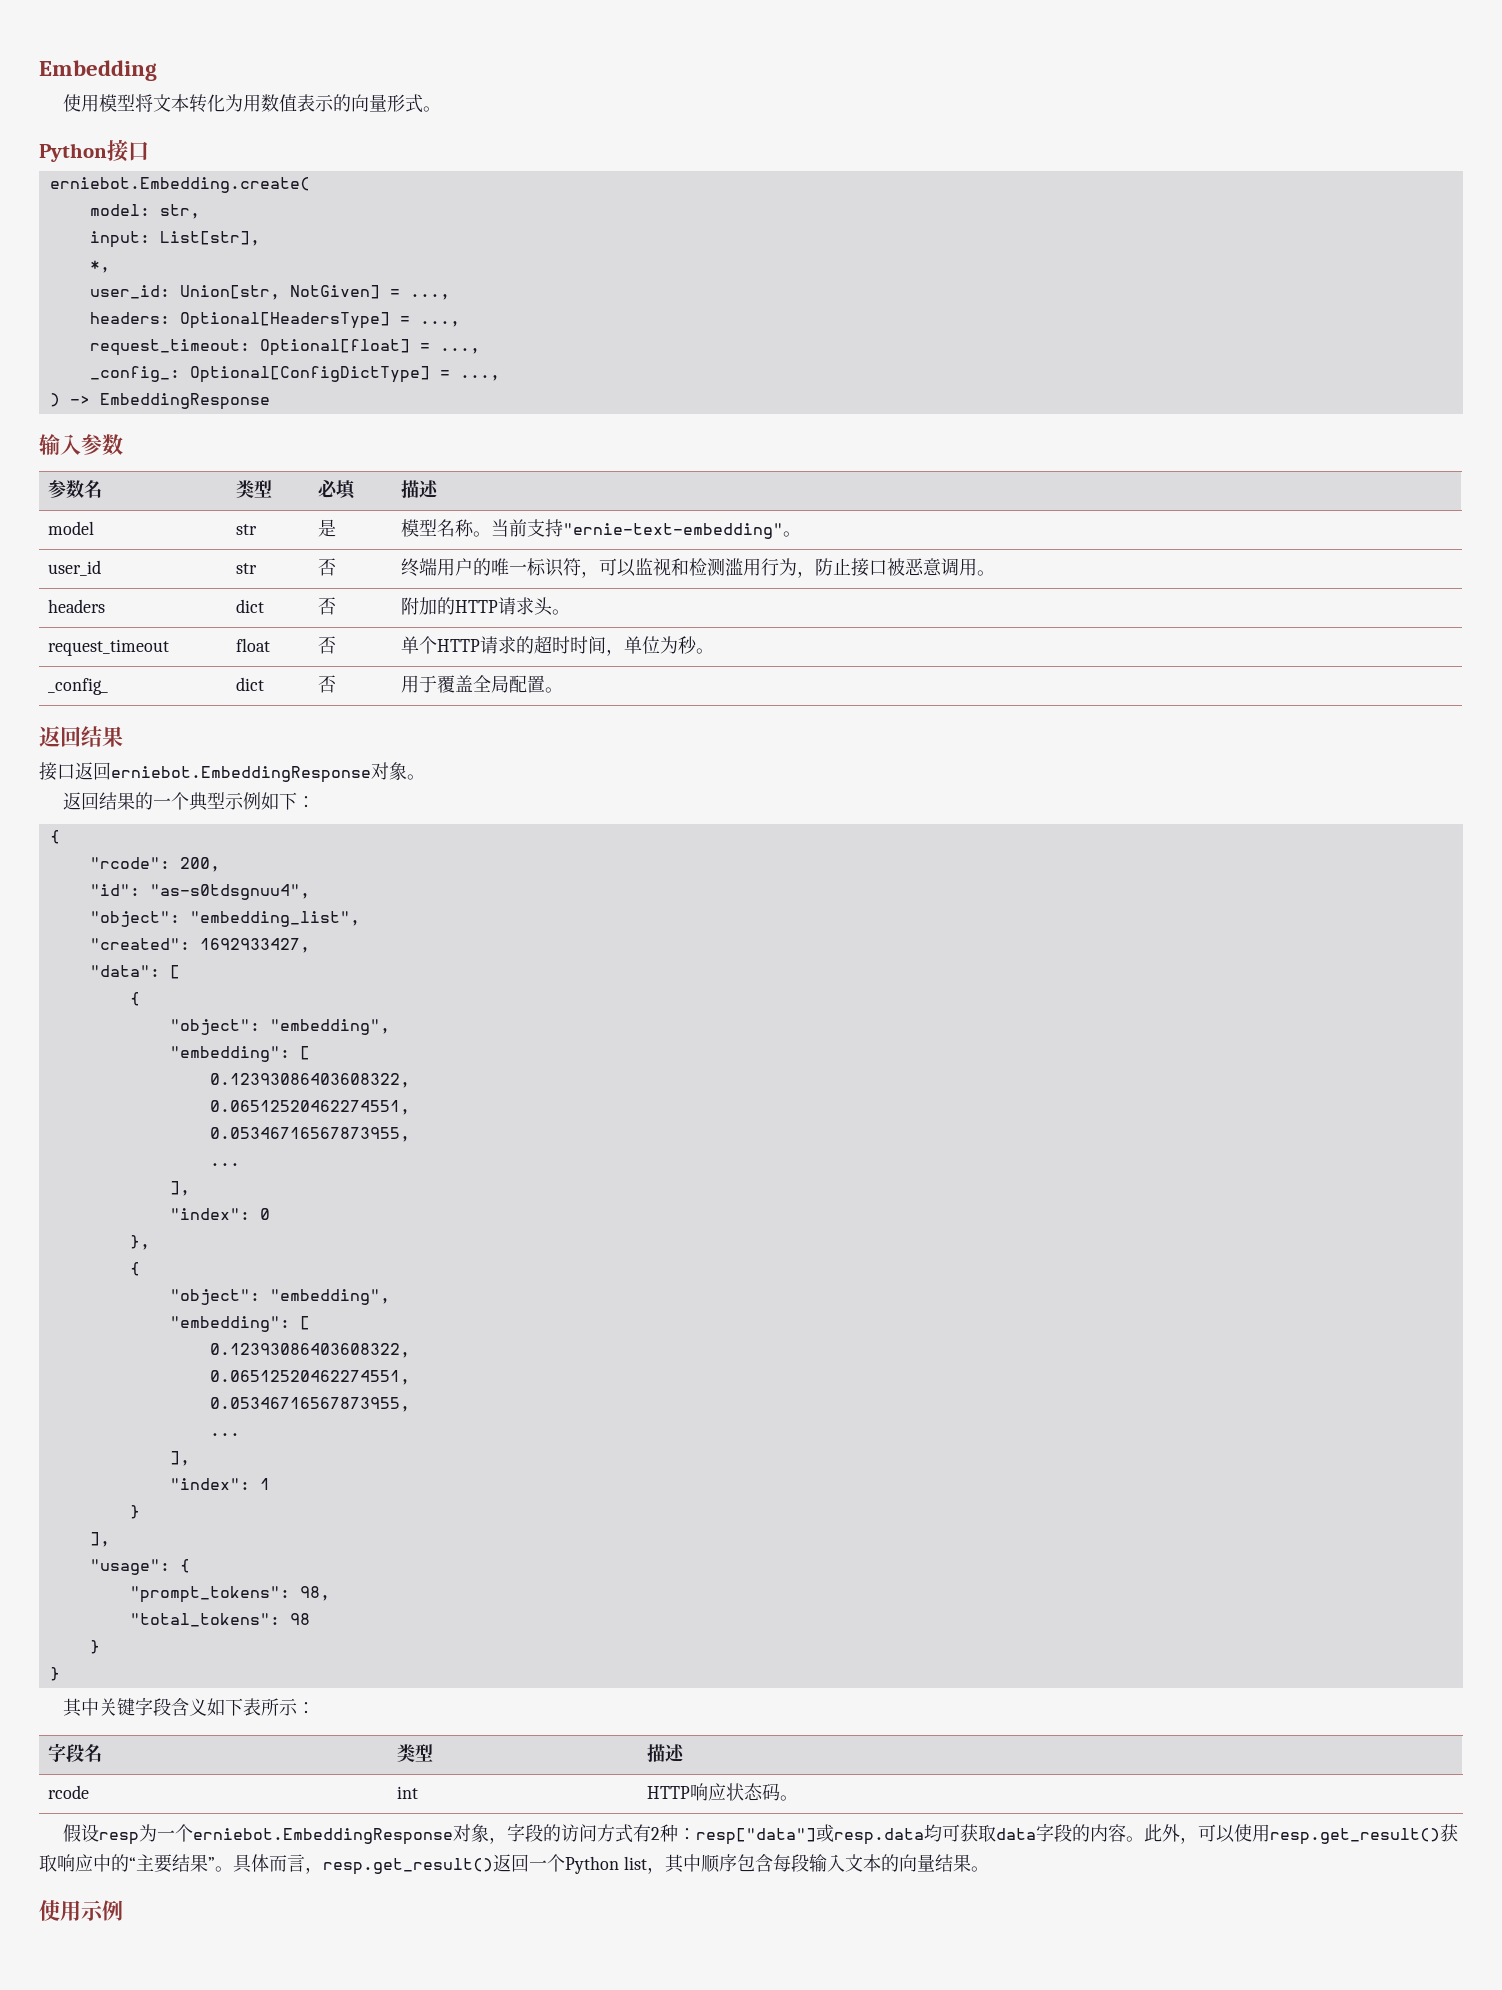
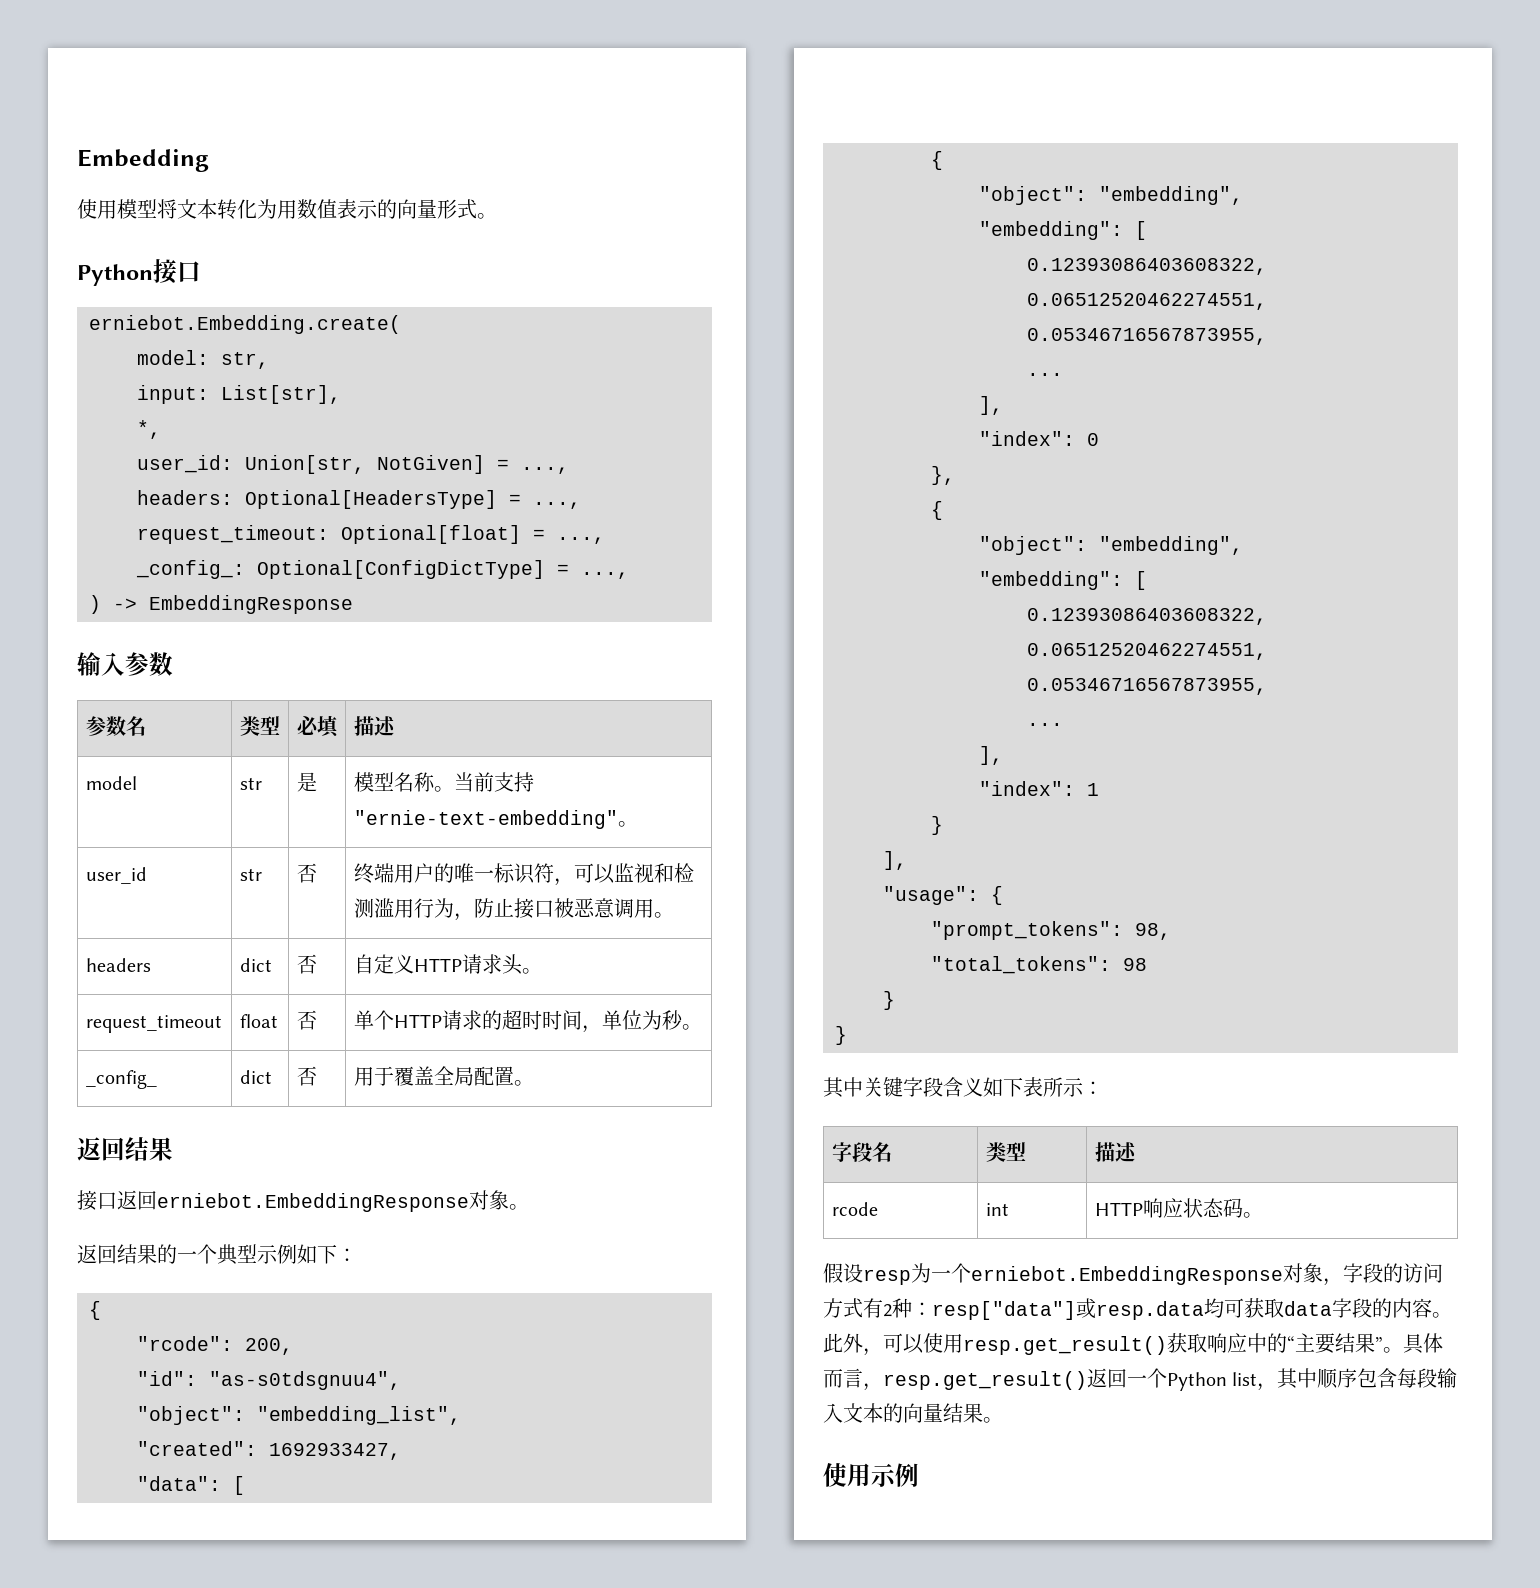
- headers | dict | 否 | 附加的HTTP请求头。
+ headers | dict | 否 | 自定义HTTP请求头。

